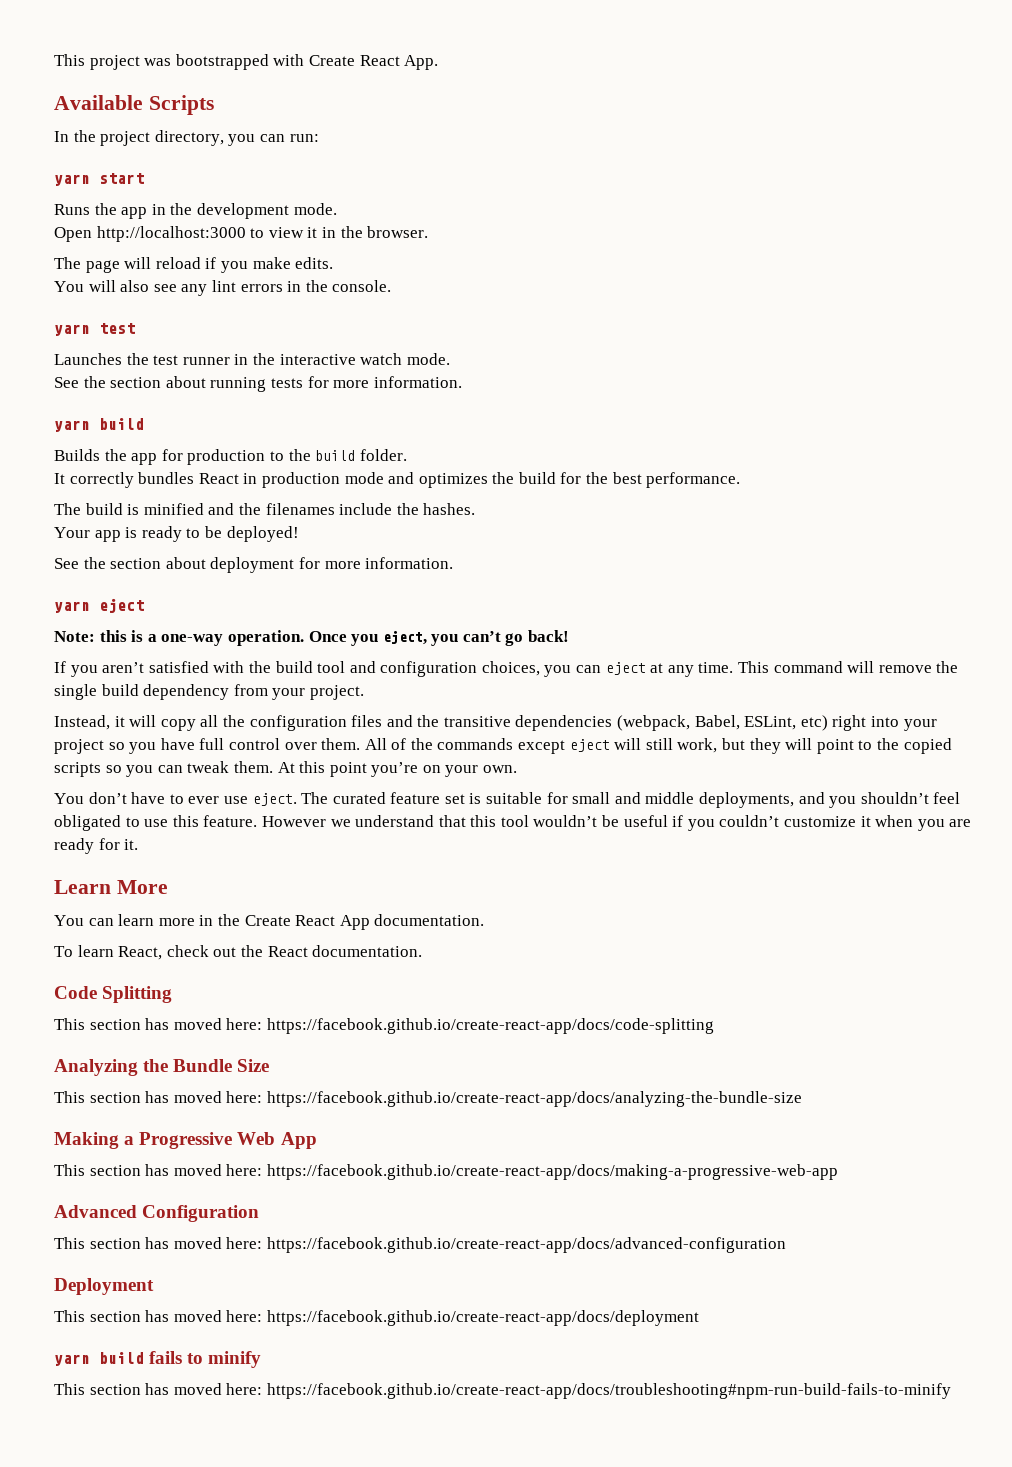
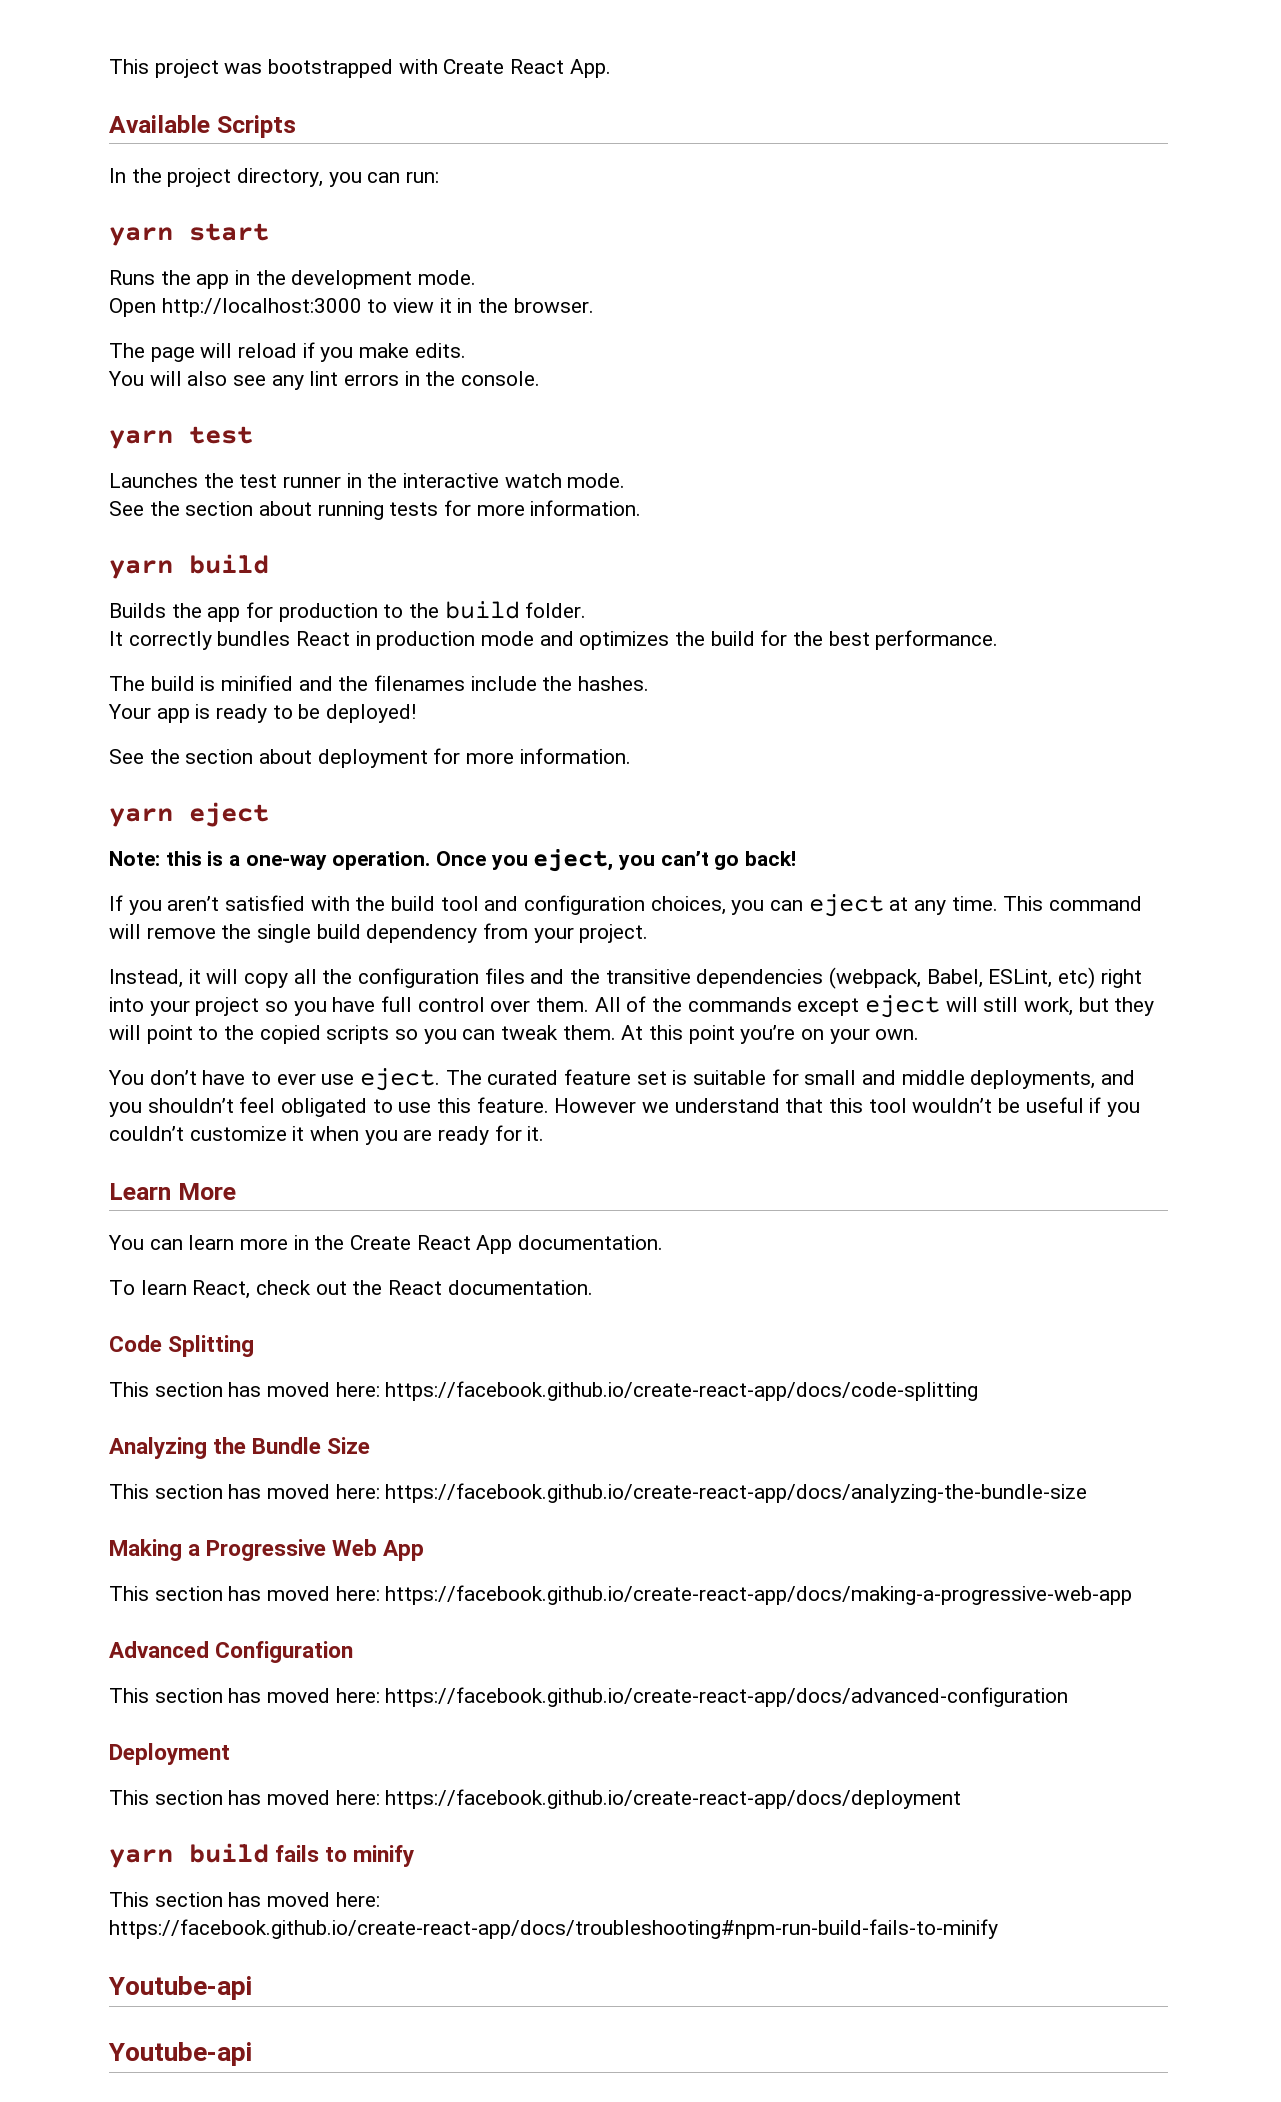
  This section has moved here: https://facebook.github.io/create-react-app/docs/troubleshooting#npm-run-build-fails-to-minify
+ Youtube-api
+ Youtube-api

